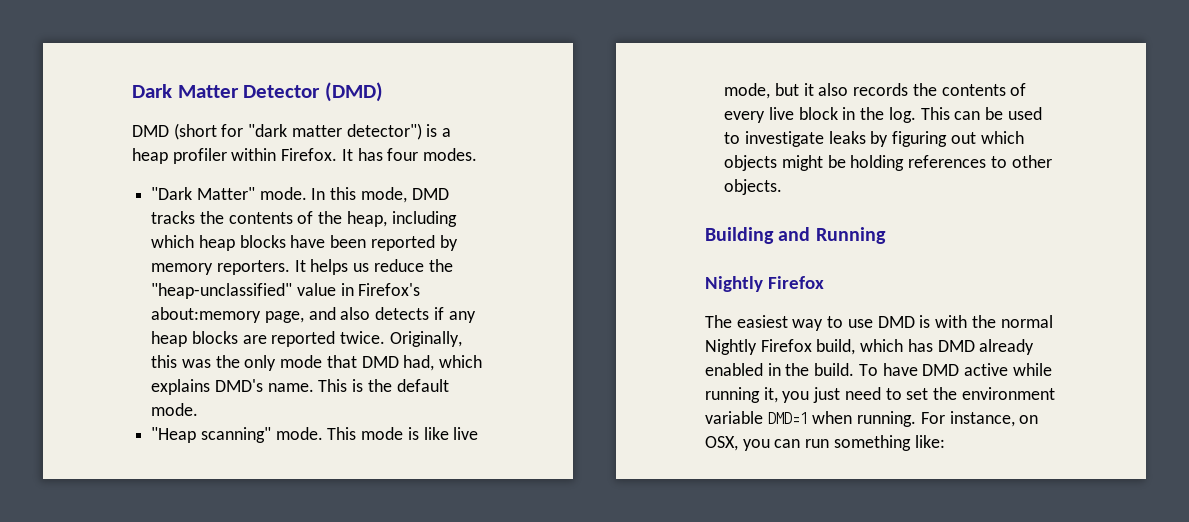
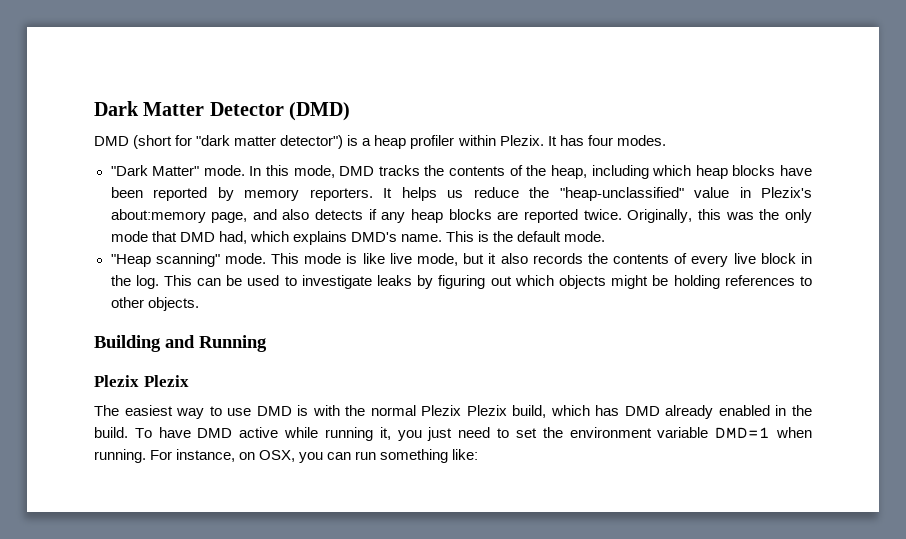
- DMD (short for "dark matter detector") is a heap profiler within Firefox.
+ DMD (short for "dark matter detector") is a heap profiler within Plezix.
- It helps us reduce the "heap-unclassified" value in Firefox's about:memory page, and also detects if any heap blocks are reported twice.
+ It helps us reduce the "heap-unclassified" value in Plezix's about:memory page, and also detects if any heap blocks are reported twice.
  Building and Running
- Nightly Firefox
+ Plezix Plezix
- The easiest way to use DMD is with the normal Nightly Firefox build, which has DMD already enabled in the build.
+ The easiest way to use DMD is with the normal Plezix Plezix build, which has DMD already enabled in the build.

